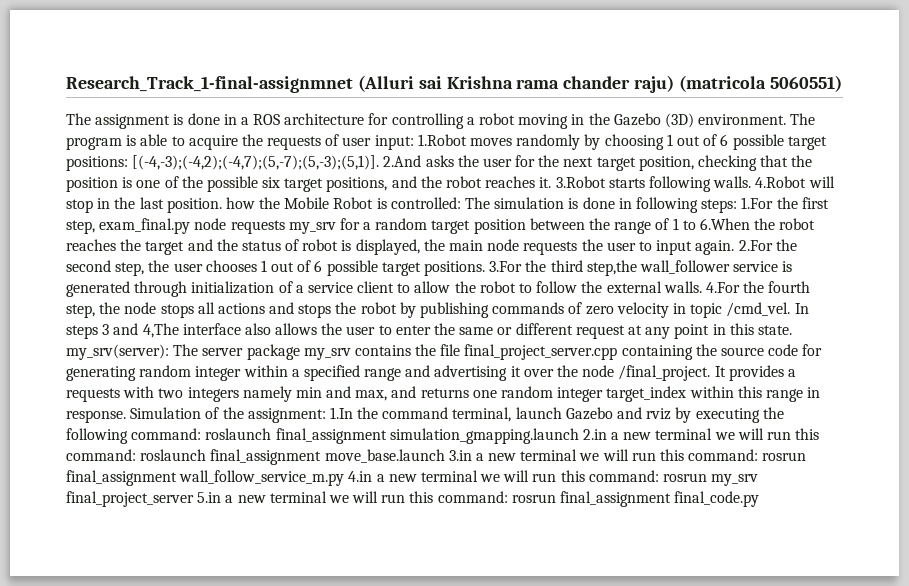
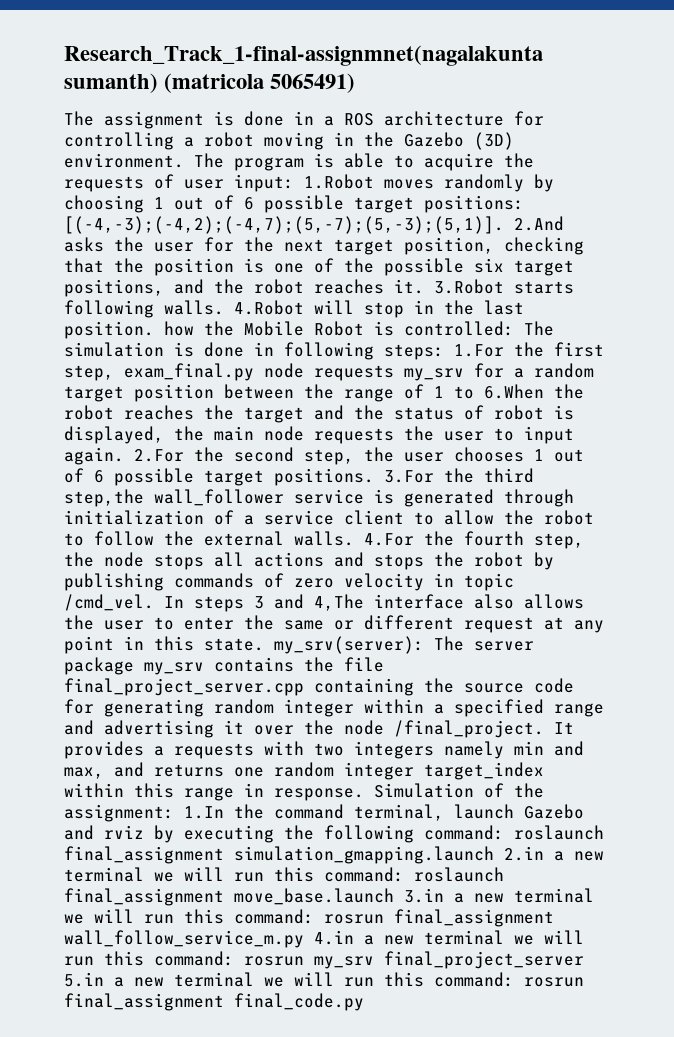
- Research_Track_1-final-assignmnet (Alluri sai Krishna rama chander raju) (matricola 5060551)
+ Research_Track_1-final-assignmnet(nagalakunta sumanth) (matricola 5065491)

